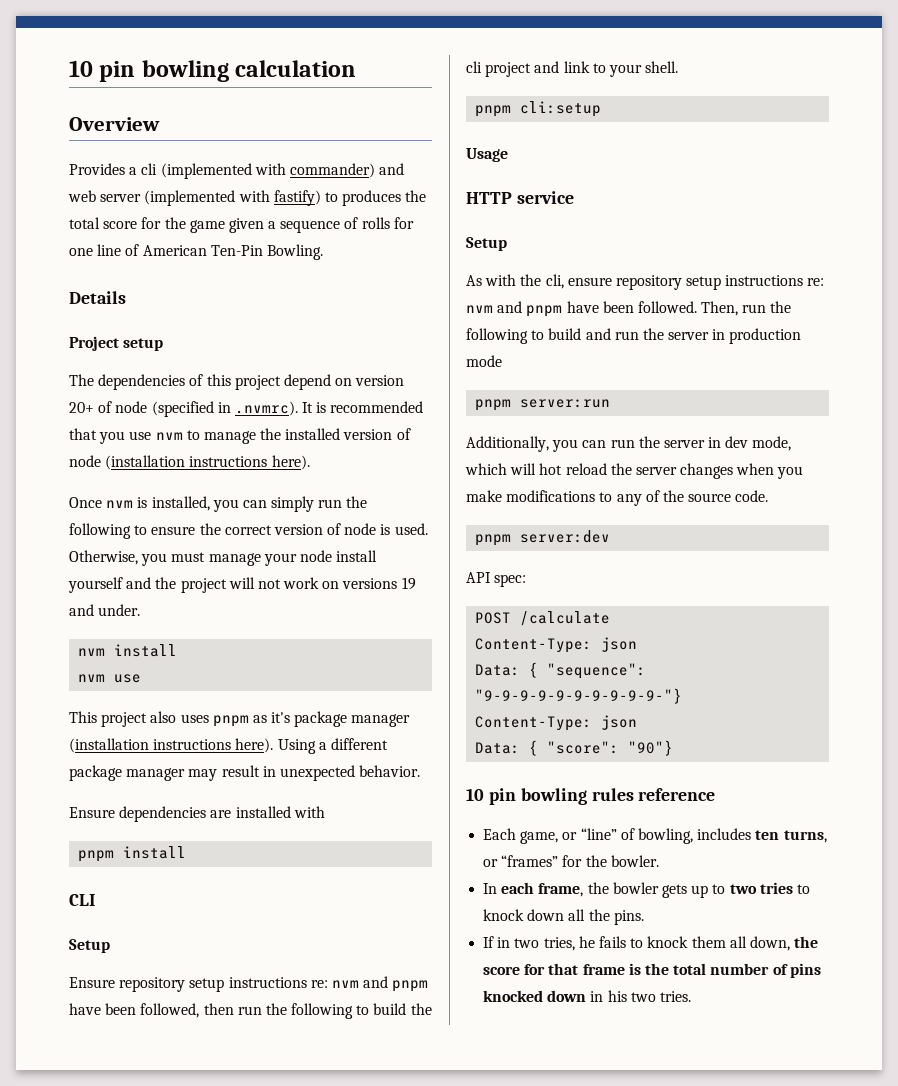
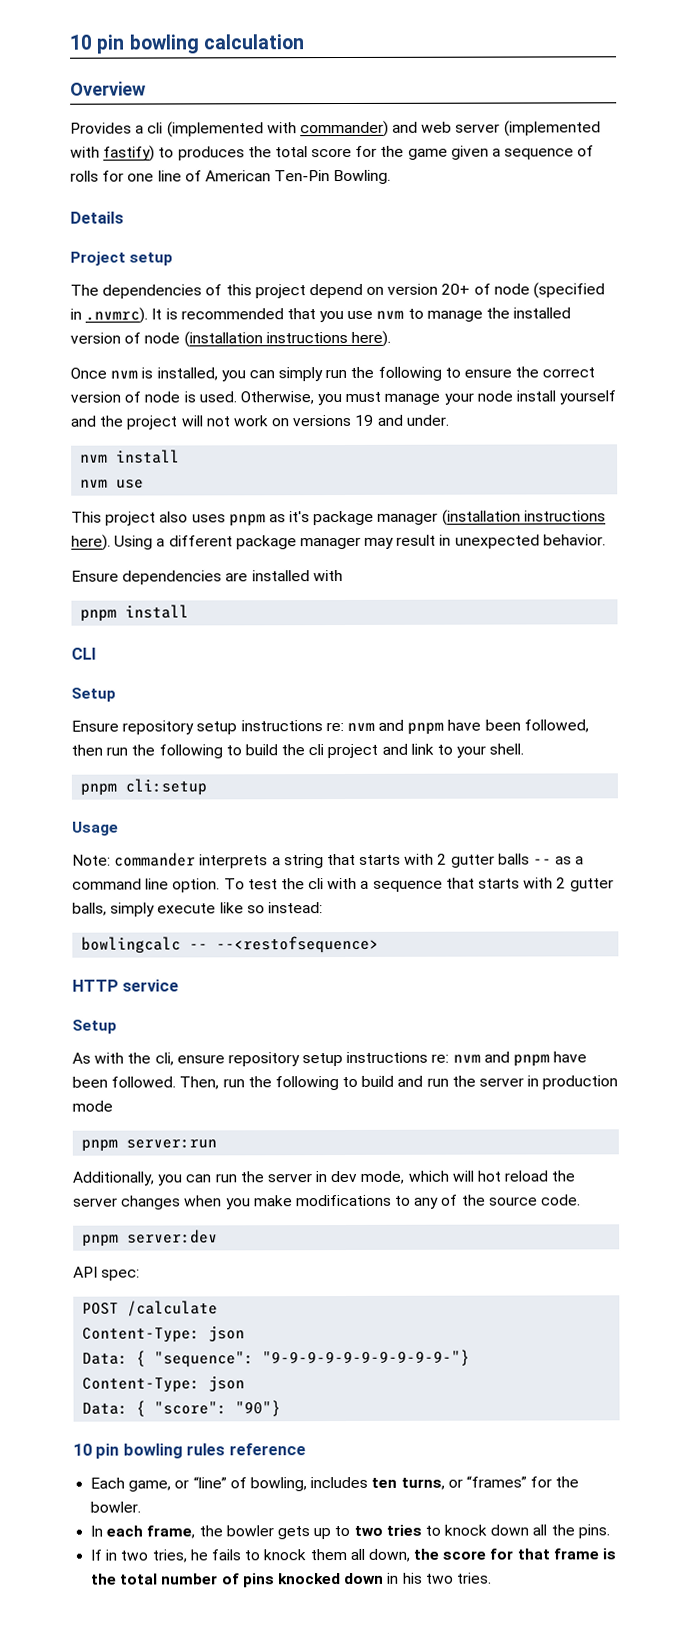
+ Note: commander interprets a string that starts with 2 gutter balls -- as a command line option. To test the cli with a sequence that starts with 2 gutter balls, simply execute like so instead:
+ bowlingcalc -- --<restofsequence>

